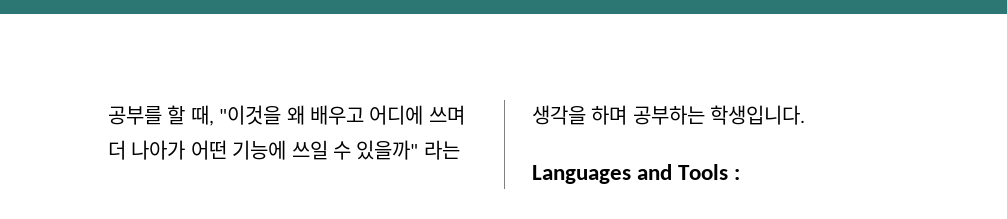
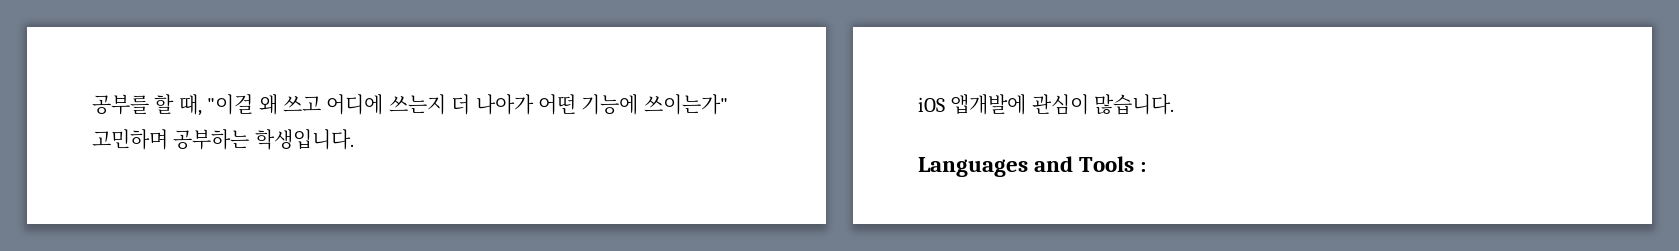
- 공부를 할 때, "이것을 왜 배우고 어디에 쓰며 더 나아가 어떤 기능에 쓰일 수 있을까" 라는 생각을 하며 공부하는 학생입니다.
+ 공부를 할 때, "이걸 왜 쓰고 어디에 쓰는지 더 나아가 어떤 기능에 쓰이는가" 고민하며 공부하는 학생입니다.
+ iOS 앱개발에 관심이 많습니다.

